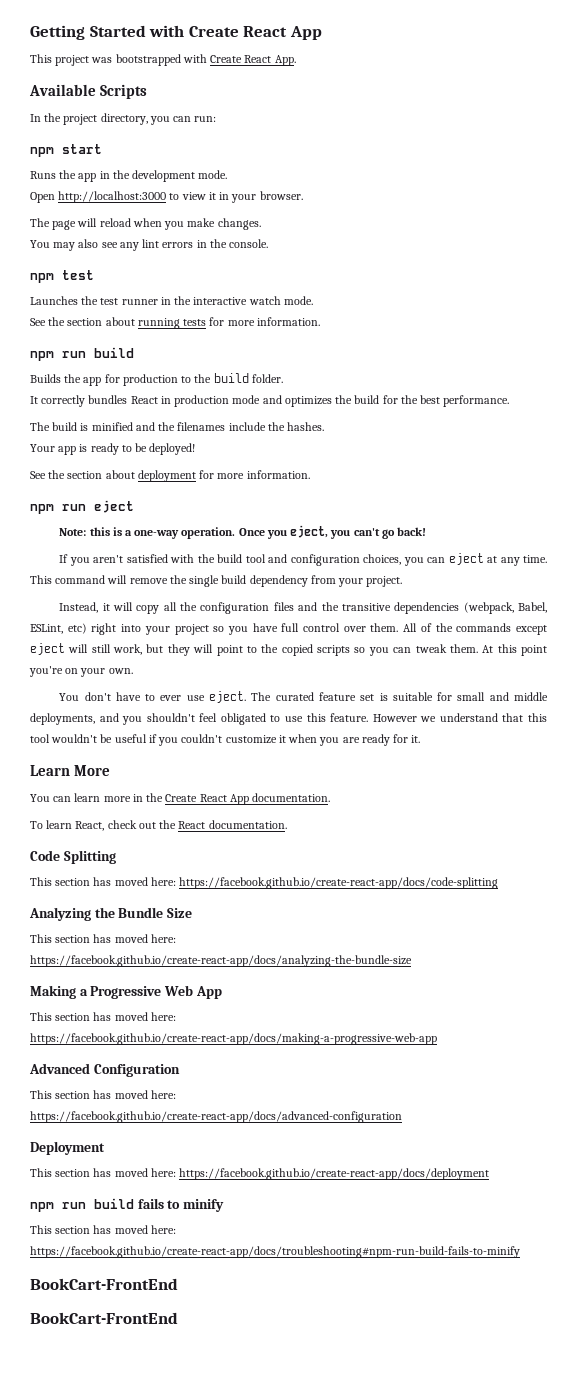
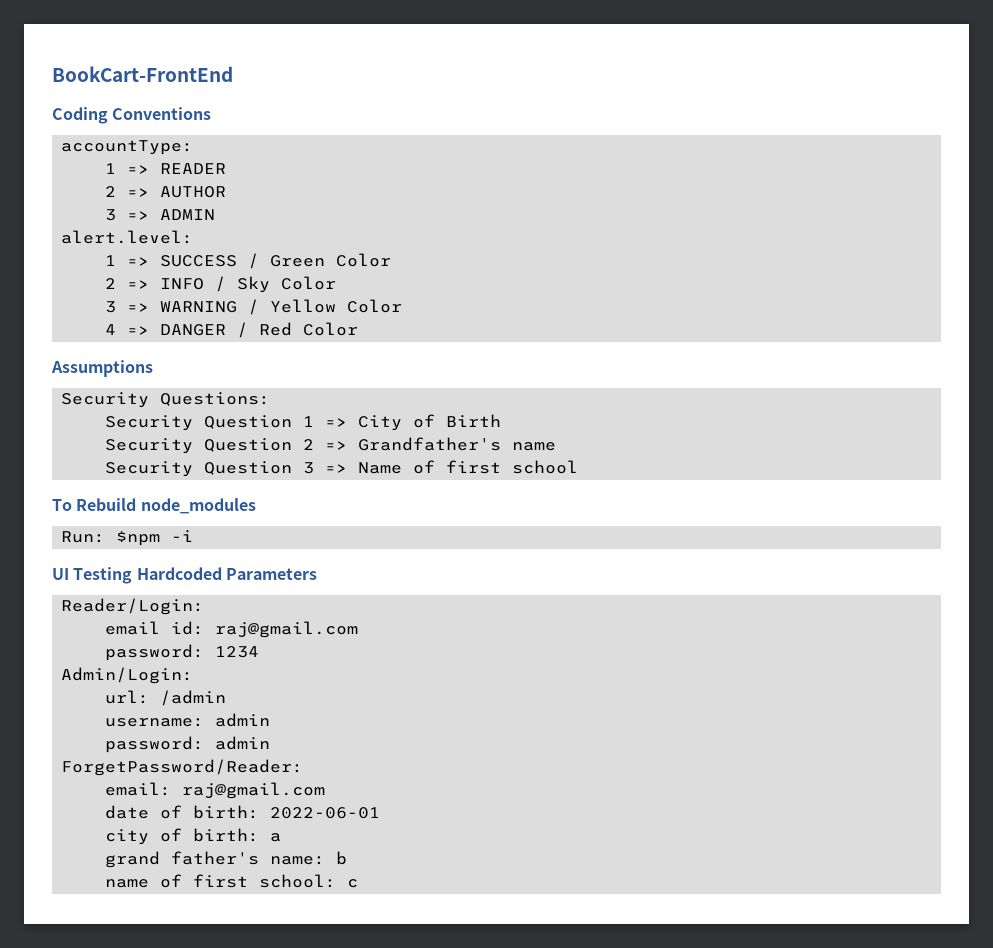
- Getting Started with Create React App
- This project was bootstrapped with Create React App.
- Available Scripts
- In the project directory, you can run:
- npm start
- Runs the app in the development mode.
- Open http://localhost:3000 to view it in your browser.
- The page will reload when you make changes.
- You may also see any lint errors in the console.
- npm test
- Launches the test runner in the interactive watch mode.
- See the section about running tests for more information.
- npm run build
- Builds the app for production to the build folder.
- It correctly bundles React in production mode and optimizes the build for the best performance.
- The build is minified and the filenames include the hashes.
- Your app is ready to be deployed!
- See the section about deployment for more information.
- npm run eject
- Note: this is a one-way operation. Once you eject, you can't go back!
- If you aren't satisfied with the build tool and configuration choices, you can eject at any time. This command will remove the single build dependency from your project.
- Instead, it will copy all the configuration files and the transitive dependencies (webpack, Babel, ESLint, etc) right into your project so you have full control over them. All of the commands except eject will still work, but they will point to the copied scripts so you can tweak them. At this point you're on your own.
- You don't have to ever use eject. The curated feature set is suitable for small and middle deployments, and you shouldn't feel obligated to use this feature. However we understand that this tool wouldn't be useful if you couldn't customize it when you are ready for it.
- Learn More
- You can learn more in the Create React App documentation.
- To learn React, check out the React documentation.
- Code Splitting
- This section has moved here: https://facebook.github.io/create-react-app/docs/code-splitting
- Analyzing the Bundle Size
- This section has moved here: https://facebook.github.io/create-react-app/docs/analyzing-the-bundle-size
- Making a Progressive Web App
- This section has moved here: https://facebook.github.io/create-react-app/docs/making-a-progressive-web-app
- Advanced Configuration
- This section has moved here: https://facebook.github.io/create-react-app/docs/advanced-configuration
- Deployment
- This section has moved here: https://facebook.github.io/create-react-app/docs/deployment
- npm run build fails to minify
- This section has moved here: https://facebook.github.io/create-react-app/docs/troubleshooting#npm-run-build-fails-to-minify
  BookCart-FrontEnd
- BookCart-FrontEnd
+ Coding Conventions
+ accountType:
+ 1 => READER
+ 2 => AUTHOR
+ 3 => ADMIN
+ alert.level:
+ 1 => SUCCESS / Green Color
+ 2 => INFO / Sky Color
+ 3 => WARNING / Yellow Color
+ 4 => DANGER / Red Color
+ Assumptions
+ Security Questions:
+ Security Question 1 => City of Birth
+ Security Question 2 => Grandfather's name
+ Security Question 3 => Name of first school
+ To Rebuild node_modules
+ Run: $npm -i
+ UI Testing Hardcoded Parameters
+ Reader/Login:
+ email id: raj@gmail.com
+ password: 1234
+ Admin/Login:
+ url: /admin
+ username: admin
+ password: admin
+ ForgetPassword/Reader:
+ email: raj@gmail.com
+ date of birth: 2022-06-01
+ city of birth: a
+ grand father's name: b
+ name of first school: c

